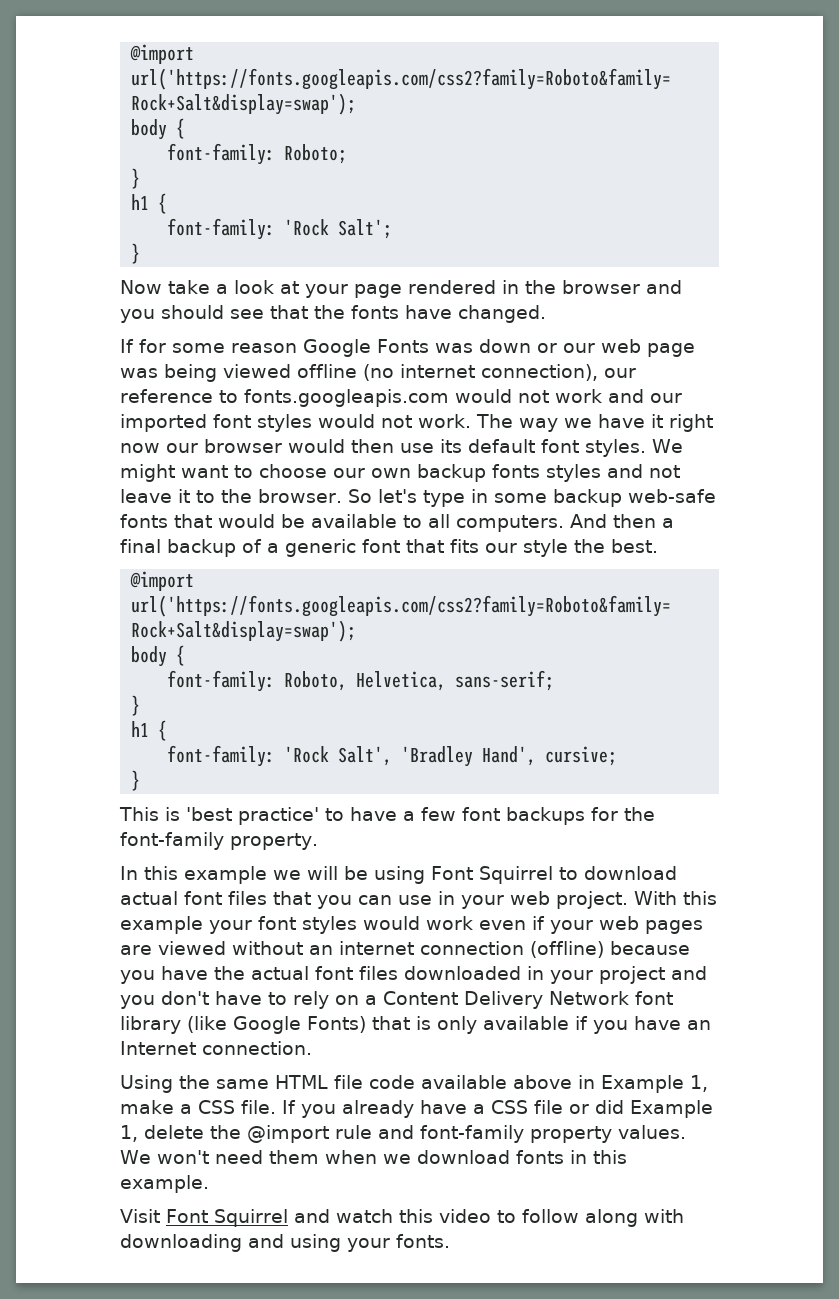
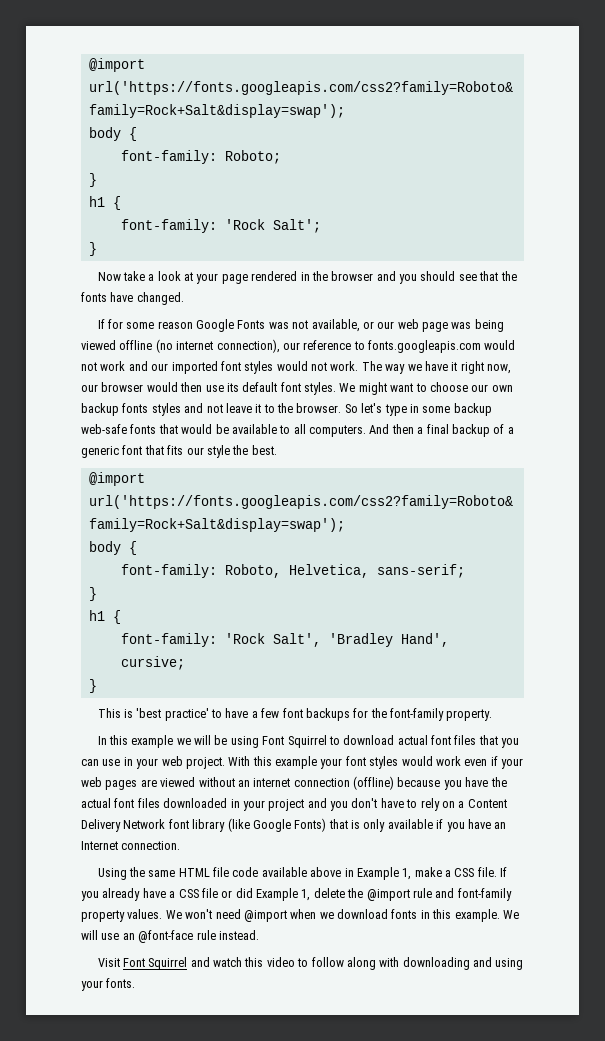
- If for some reason Google Fonts was down or our web page was being viewed offline (no internet connection), our reference to fonts.googleapis.com would not work and our imported font styles would not work.
+ If for some reason Google Fonts was not available, or our web page was being viewed offline (no internet connection), our reference to fonts.googleapis.com would not work and our imported font styles would not work.
- The way we have it right now our browser would then use its default font styles.
+ The way we have it right now, our browser would then use its default font styles.
- We won't need them when we download fonts in this example.
+ We won't need @import when we download fonts in this example. We will use an @font-face rule instead.

